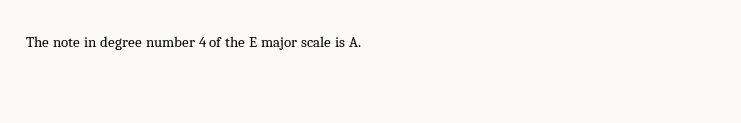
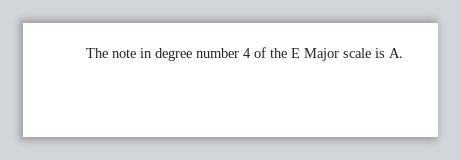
- The note in degree number 4 of the E major scale is A.
+ The note in degree number 4 of the E Major scale is A.

